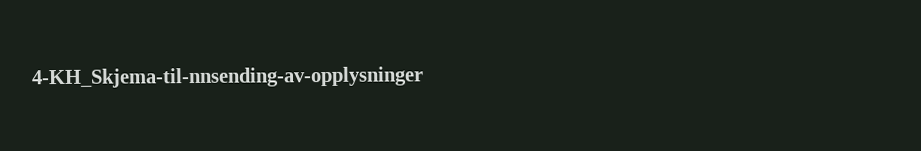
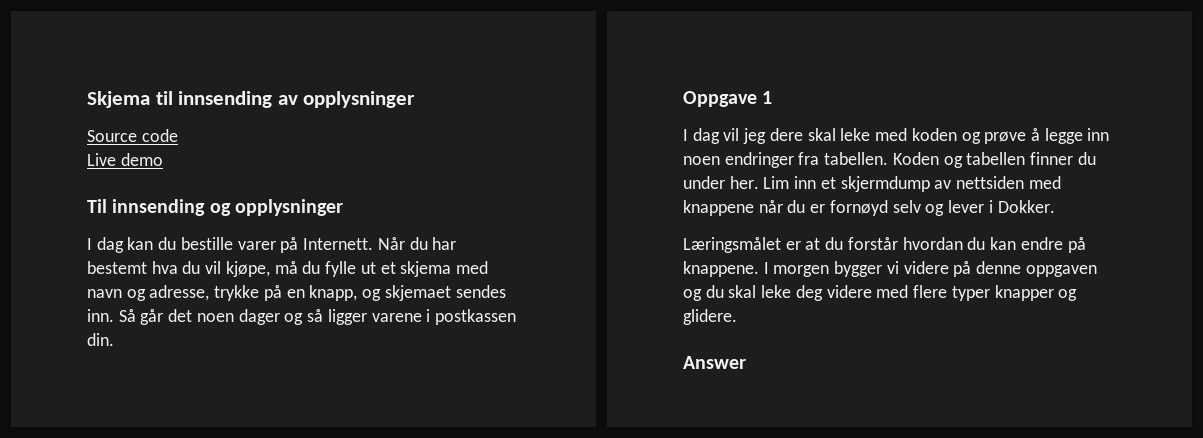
- 4-KH_Skjema-til-nnsending-av-opplysninger
+ Skjema til innsending av opplysninger
+ Source code
+ Live demo
+ Til innsending og opplysninger
+ I dag kan du bestille varer på Internett. Når du har bestemt hva du vil kjøpe, må du fylle ut et skjema med navn og adresse, trykke på en knapp, og skjemaet sendes inn. Så går det noen dager og så ligger varene i postkassen din.
+ Oppgave 1
+ I dag vil jeg dere skal leke med koden og prøve å legge inn noen endringer fra tabellen. Koden og tabellen finner du under her. Lim inn et skjermdump av nettsiden med knappene når du er fornøyd selv og lever i Dokker.
+ Læringsmålet er at du forstår hvordan du kan endre på knappene. I morgen bygger vi videre på denne oppgaven og du skal leke deg videre med flere typer knapper og glidere.
+ Answer

